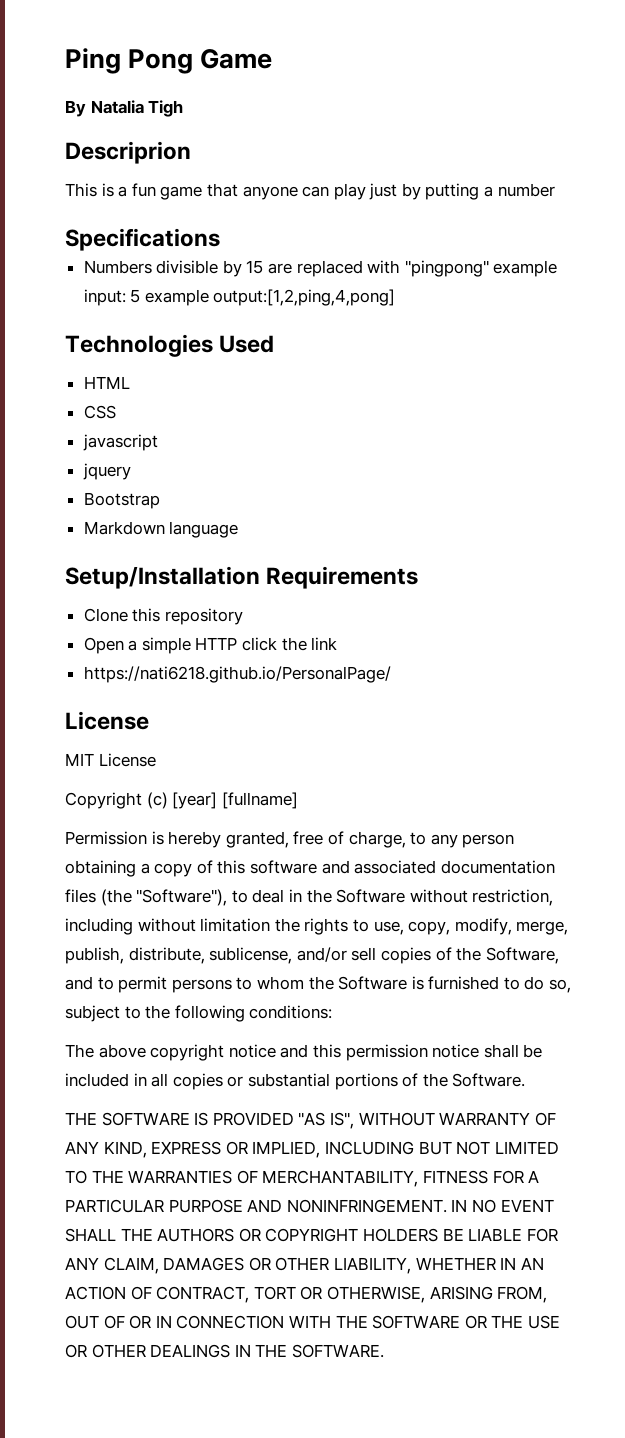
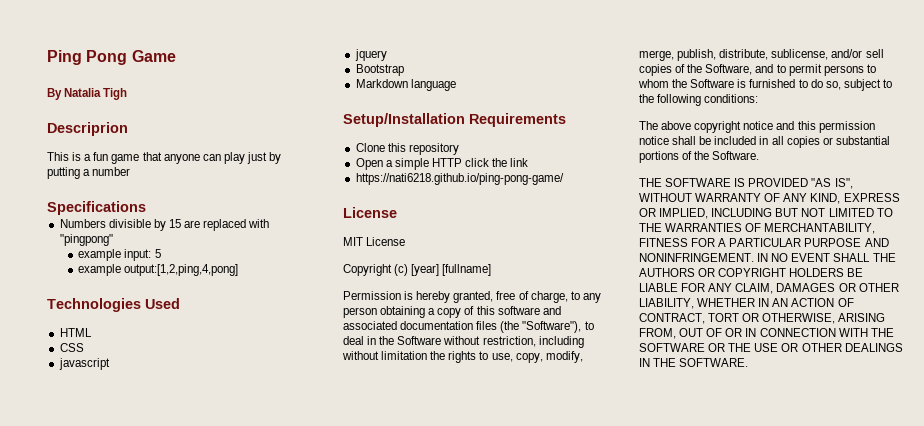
- Numbers divisible by 15 are replaced with "pingpong" example input: 5 example output:[1,2,ping,4,pong]
+ Numbers divisible by 15 are replaced with "pingpong"
+ example input: 5
+ example output:[1,2,ping,4,pong]
- https://nati6218.github.io/PersonalPage/
+ https://nati6218.github.io/ping-pong-game/

